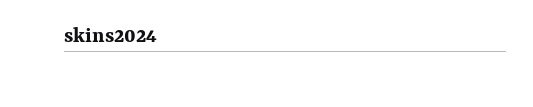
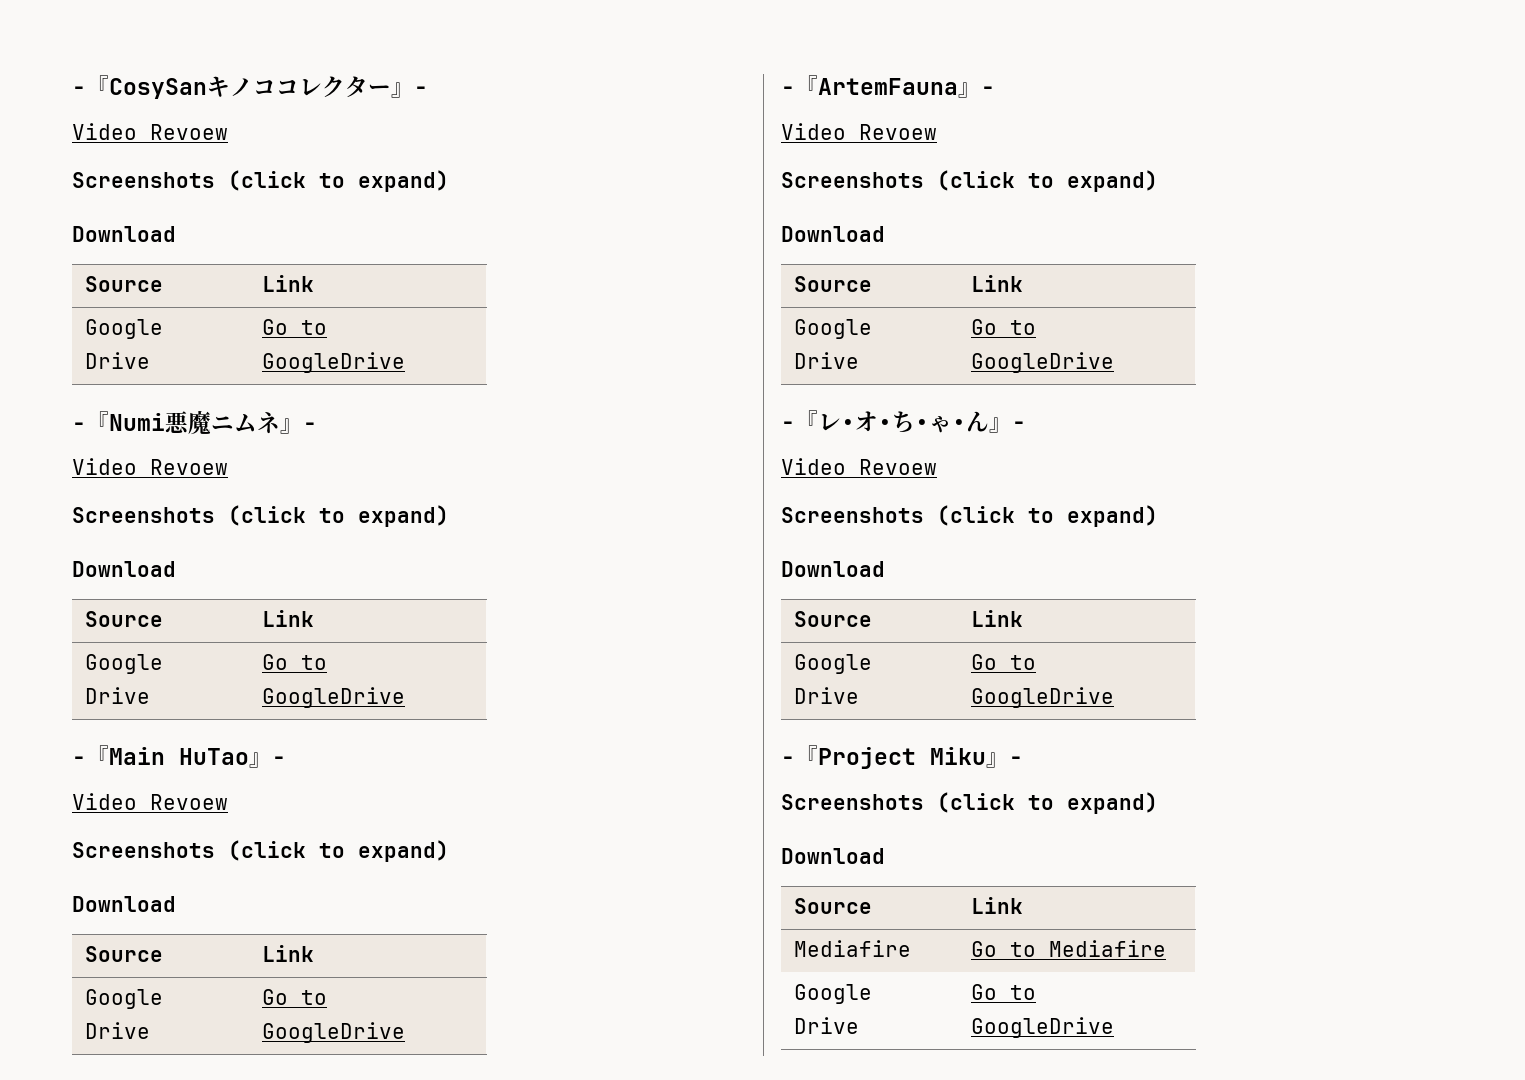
- skins2024
+ -『CosySanキノココレクター』-
+ Video Revoew
+ Screenshots (click to expand)
+ Download
+ Source | Link
+ Google Drive | Go to GoogleDrive
+ -『Numi悪魔ニムネ』-
+ Video Revoew
+ Screenshots (click to expand)
+ Download
+ Source | Link
+ Google Drive | Go to GoogleDrive
+ -『Main HuTao』-
+ Video Revoew
+ Screenshots (click to expand)
+ Download
+ Source | Link
+ Google Drive | Go to GoogleDrive
+ -『ArtemFauna』-
+ Video Revoew
+ Screenshots (click to expand)
+ Download
+ Source | Link
+ Google Drive | Go to GoogleDrive
+ -『レ•オ•ち•ゃ•ん』-
+ Video Revoew
+ Screenshots (click to expand)
+ Download
+ Source | Link
+ Google Drive | Go to GoogleDrive
+ -『Project Miku』-
+ Screenshots (click to expand)
+ Download
+ Source | Link
+ Mediafire | Go to Mediafire
+ Google Drive | Go to GoogleDrive

